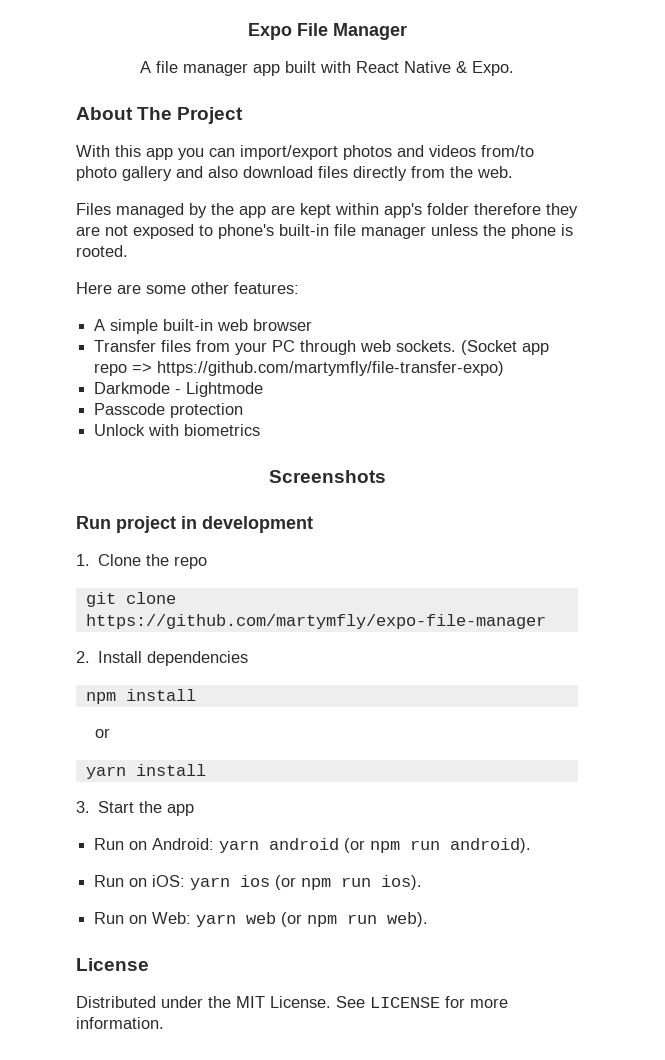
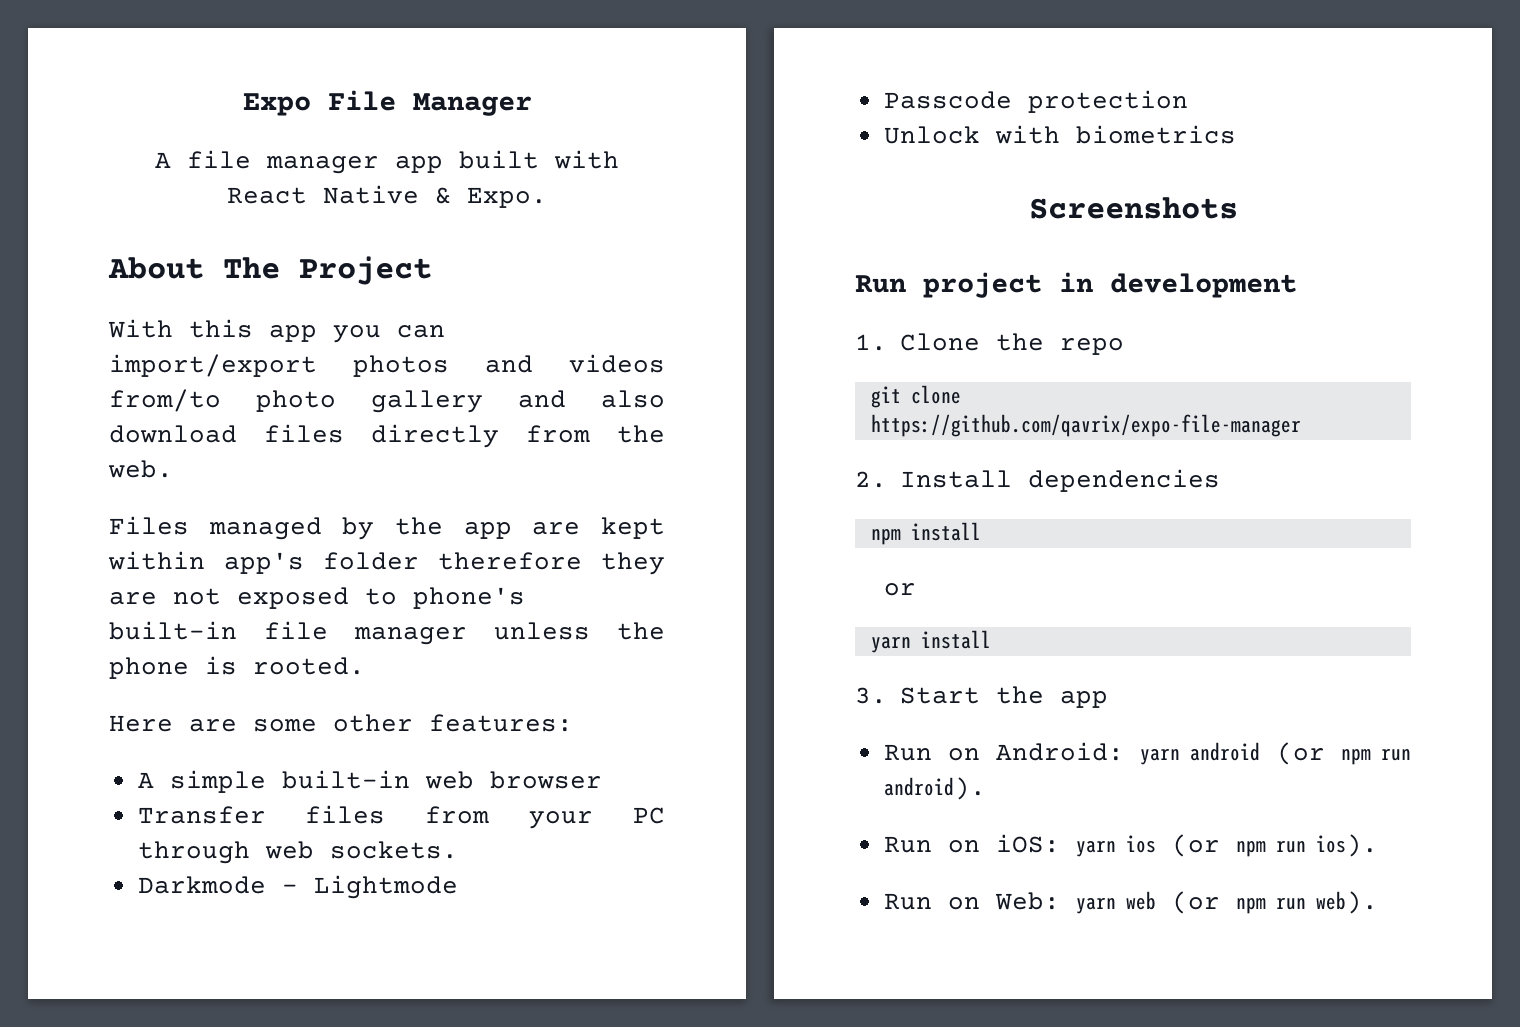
- (Socket app repo => https://github.com/martymfly/file-transfer-expo)
- git clone https://github.com/martymfly/expo-file-manager
+ git clone https://github.com/qavrix/expo-file-manager
- License
- Distributed under the MIT License. See LICENSE for more information.

